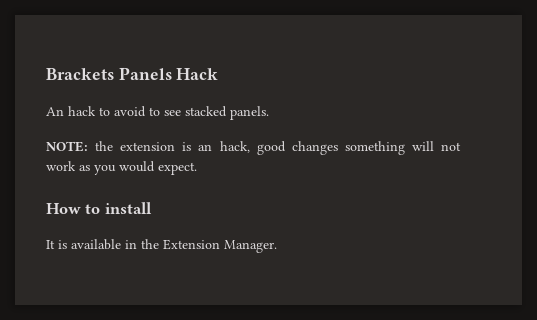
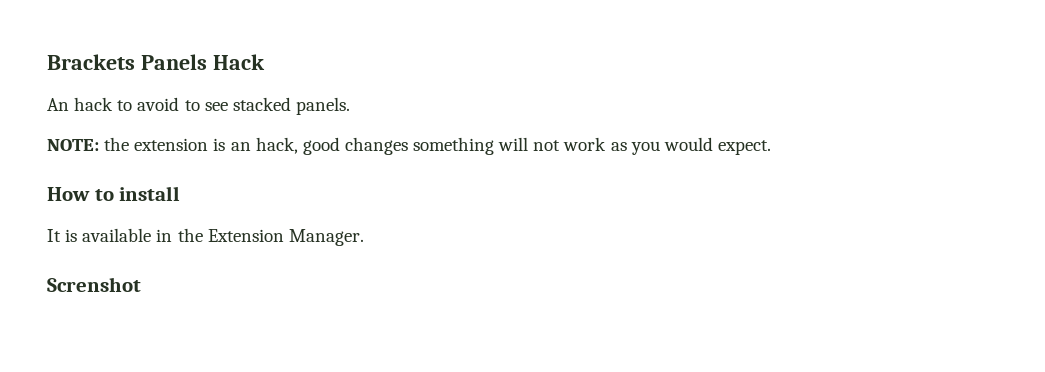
+ Screnshot

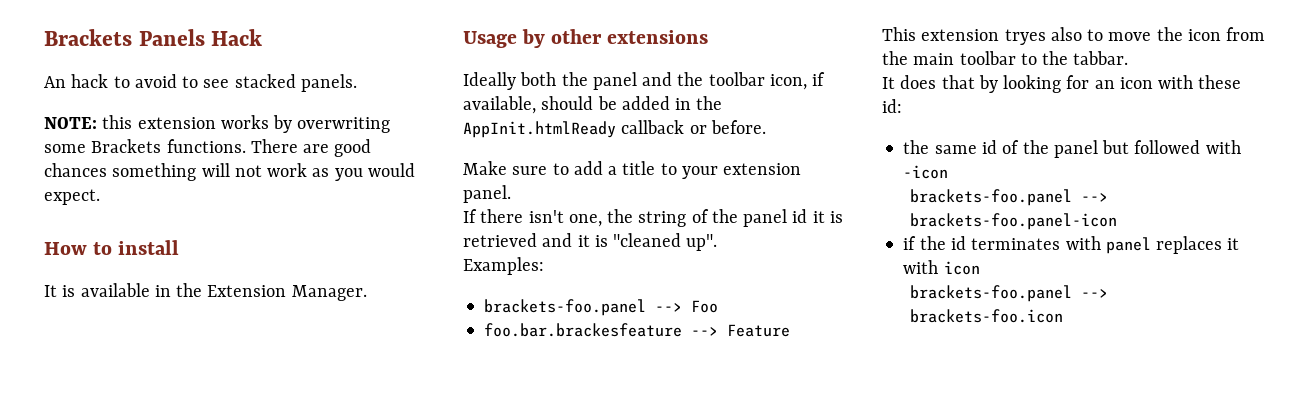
- NOTE: the extension is an hack, good changes something will not work as you would expect.
+ NOTE: this extension works by overwriting some Brackets functions. There are good chances something will not work as you would expect.
- Screnshot
+ Usage by other extensions
+ Ideally both the panel and the toolbar icon, if available, should be added in the AppInit.htmlReady callback or before.
+ Make sure to add a title to your extension panel.
+ If there isn't one, the string of the panel id it is retrieved and it is "cleaned up".
+ Examples:
+ brackets-foo.panel --> Foo
+ foo.bar.brackesfeature --> Feature
+ This extension tryes also to move the icon from the main toolbar to the tabbar.
+ It does that by looking for an icon with these id:
+ the same id of the panel but followed with -icon
+ brackets-foo.panel --> brackets-foo.panel-icon
+ if the id terminates with panel replaces it with icon
+ brackets-foo.panel --> brackets-foo.icon

